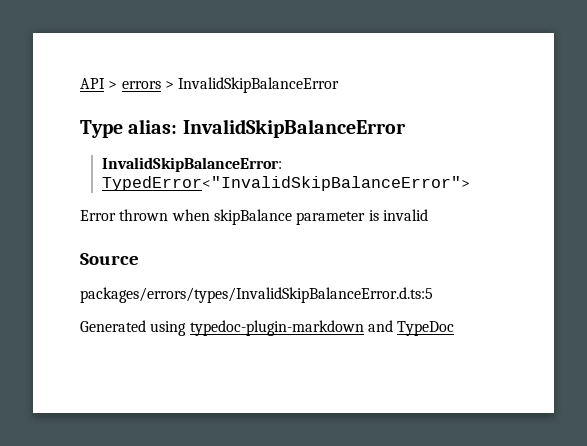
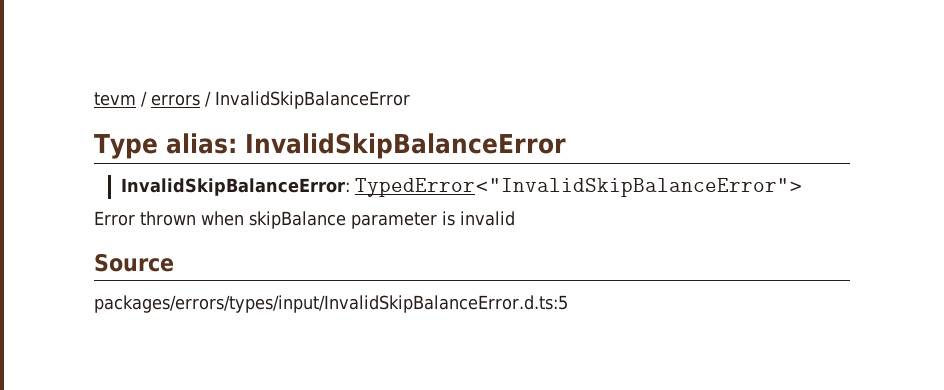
- API > errors > InvalidSkipBalanceError
+ tevm / errors / InvalidSkipBalanceError
- packages/errors/types/InvalidSkipBalanceError.d.ts:5
- Generated using typedoc-plugin-markdown and TypeDoc
+ packages/errors/types/input/InvalidSkipBalanceError.d.ts:5

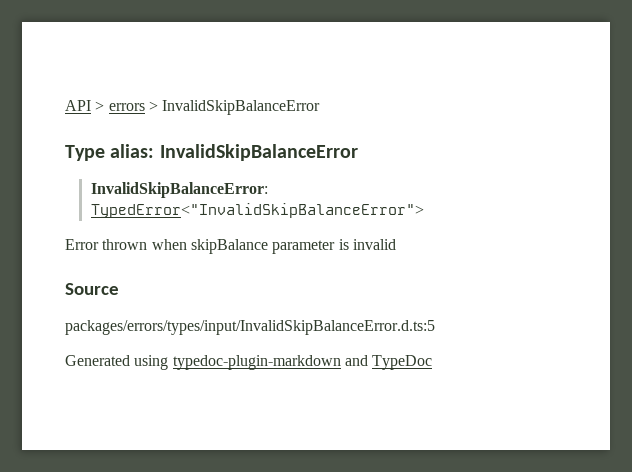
- tevm / errors / InvalidSkipBalanceError
+ API > errors > InvalidSkipBalanceError
+ Generated using typedoc-plugin-markdown and TypeDoc

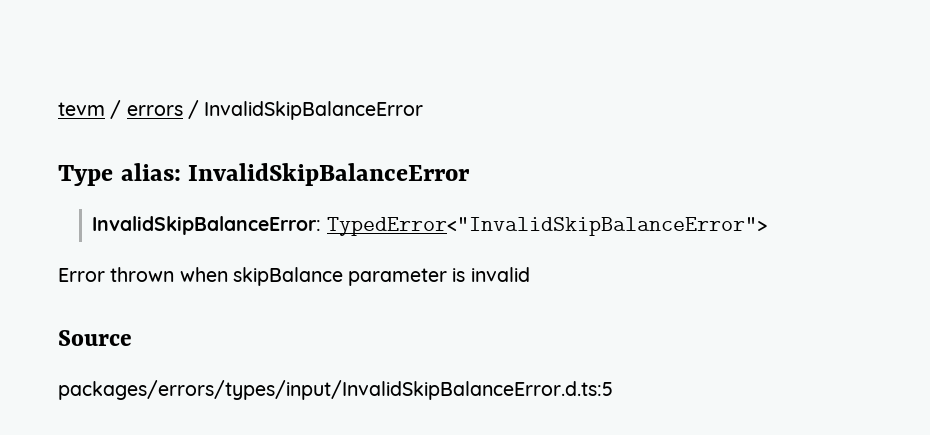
- API > errors > InvalidSkipBalanceError
+ tevm / errors / InvalidSkipBalanceError
- Generated using typedoc-plugin-markdown and TypeDoc

